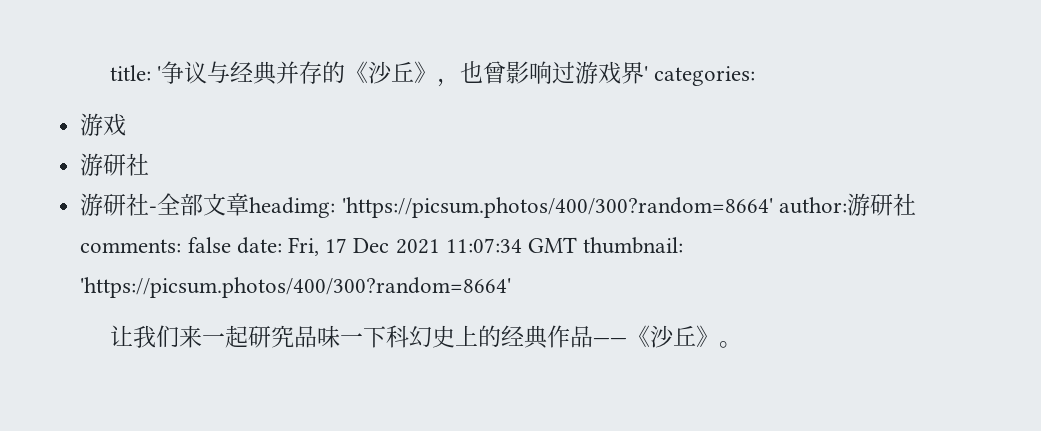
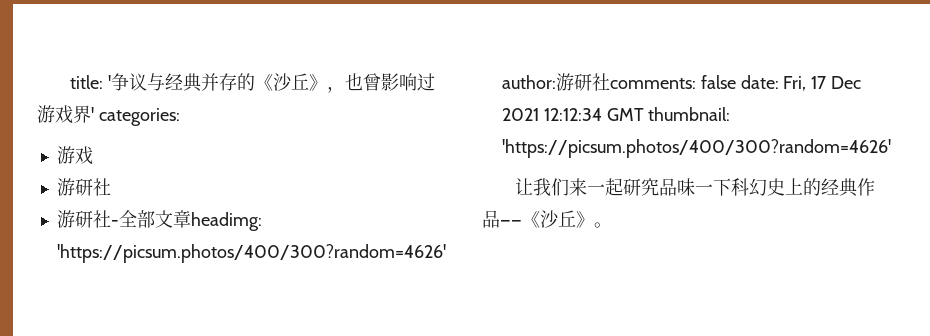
- 游研社-全部文章headimg: 'https://picsum.photos/400/300?random=8664' author:游研社comments: false date: Fri, 17 Dec 2021 11:07:34 GMT thumbnail: 'https://picsum.photos/400/300?random=8664'
+ 游研社-全部文章headimg: 'https://picsum.photos/400/300?random=4626' author:游研社comments: false date: Fri, 17 Dec 2021 12:12:34 GMT thumbnail: 'https://picsum.photos/400/300?random=4626'

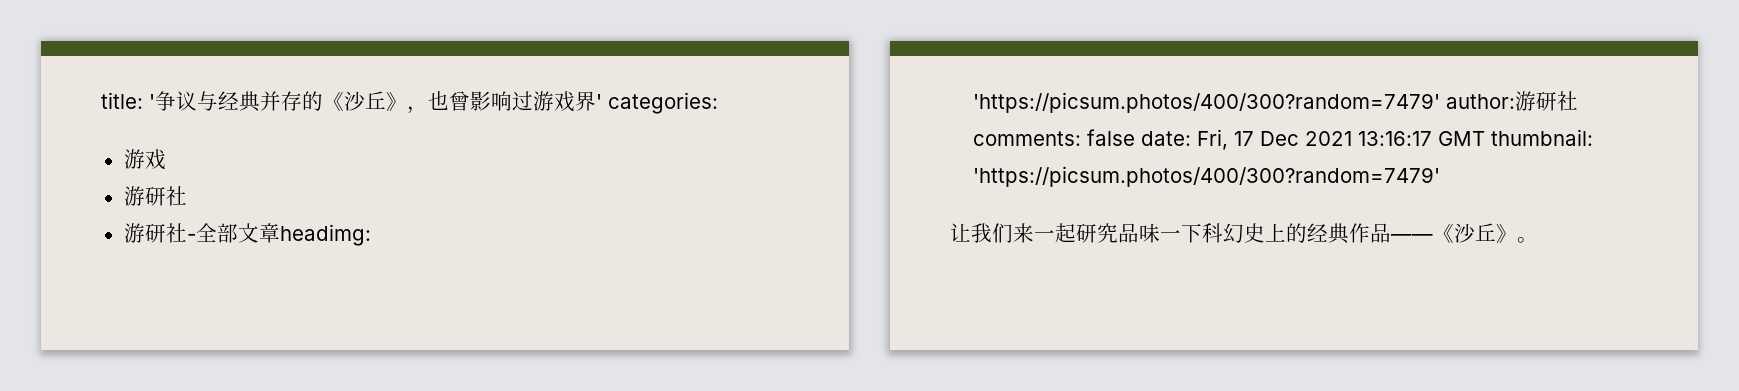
- 游研社-全部文章headimg: 'https://picsum.photos/400/300?random=4626' author:游研社comments: false date: Fri, 17 Dec 2021 12:12:34 GMT thumbnail: 'https://picsum.photos/400/300?random=4626'
+ 游研社-全部文章headimg: 'https://picsum.photos/400/300?random=7479' author:游研社comments: false date: Fri, 17 Dec 2021 13:16:17 GMT thumbnail: 'https://picsum.photos/400/300?random=7479'

